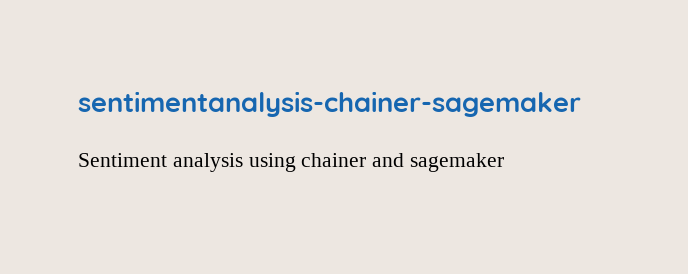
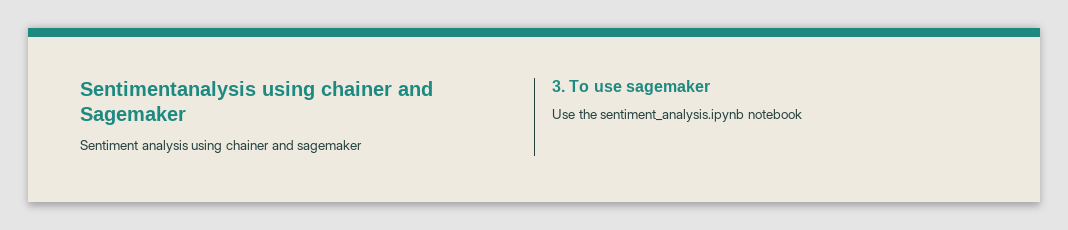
- sentimentanalysis-chainer-sagemaker
+ Sentimentanalysis using chainer and Sagemaker
+ 3. To use sagemaker
+ Use the sentiment_analysis.ipynb notebook

